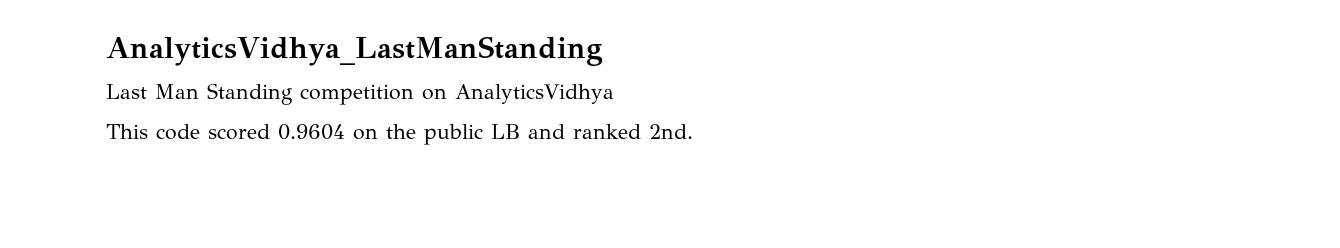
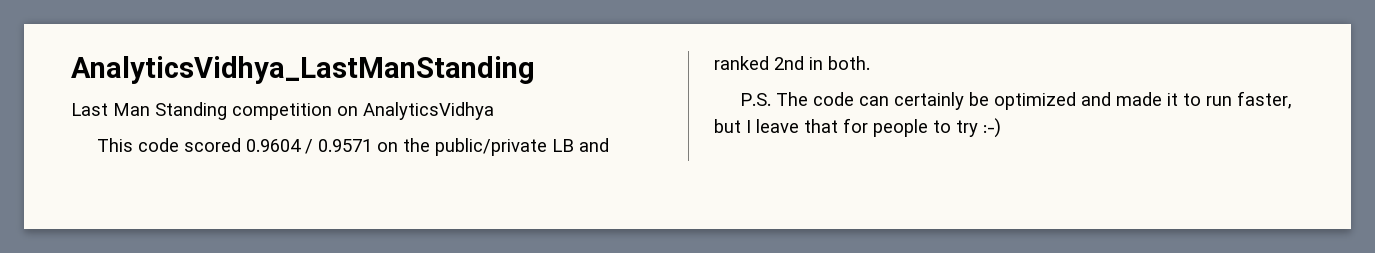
- This code scored 0.9604 on the public LB and ranked 2nd.
+ This code scored 0.9604 / 0.9571 on the public/private LB and ranked 2nd in both.
+ P.S. The code can certainly be optimized and made it to run faster, but I leave that for people to try :-)

